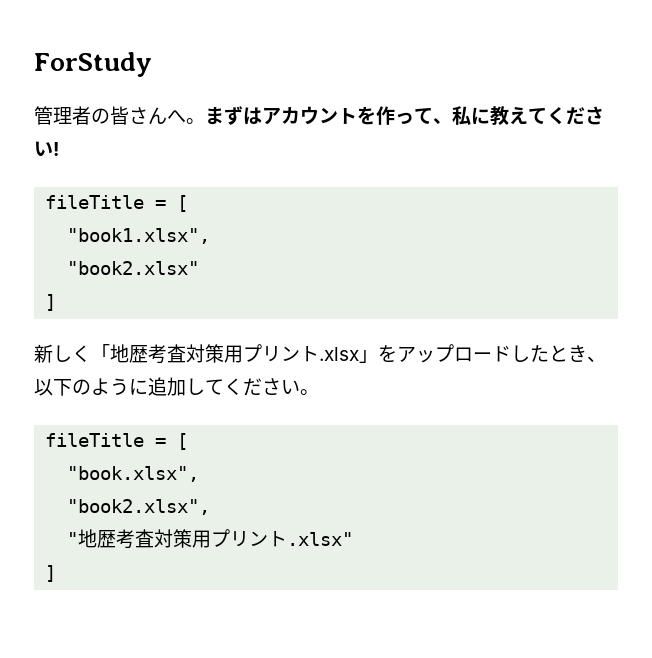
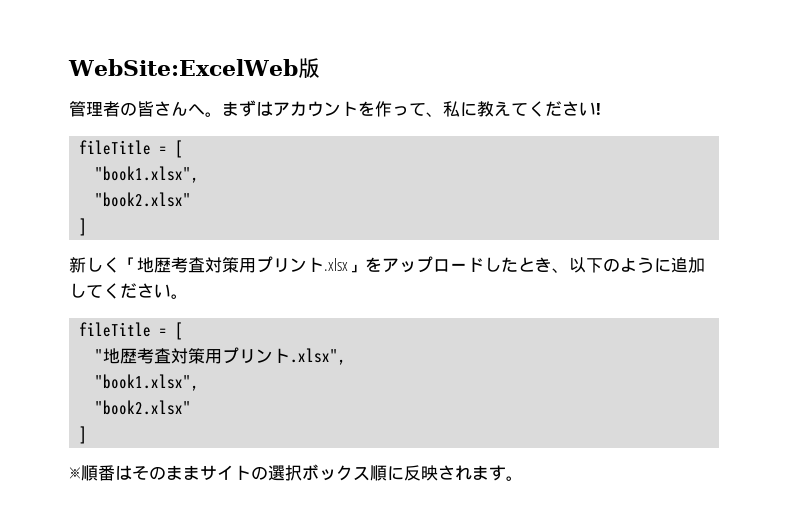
- ForStudy
+ WebSite:ExcelWeb版
- "book.xlsx",
- "book2.xlsx",
- "地歴考査対策用プリント.xlsx"
+ "地歴考査対策用プリント.xlsx",
+ "book1.xlsx",
+ "book2.xlsx"
  ]
+ ※順番はそのままサイトの選択ボックス順に反映されます。

